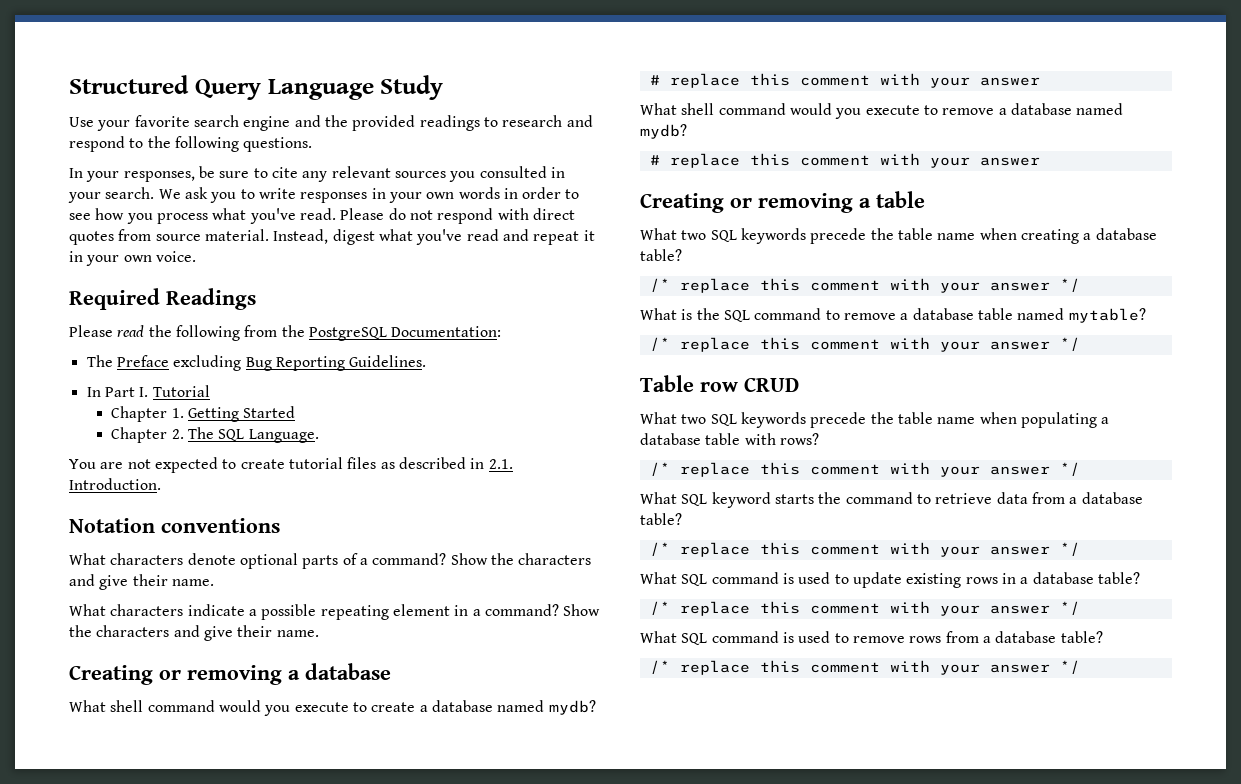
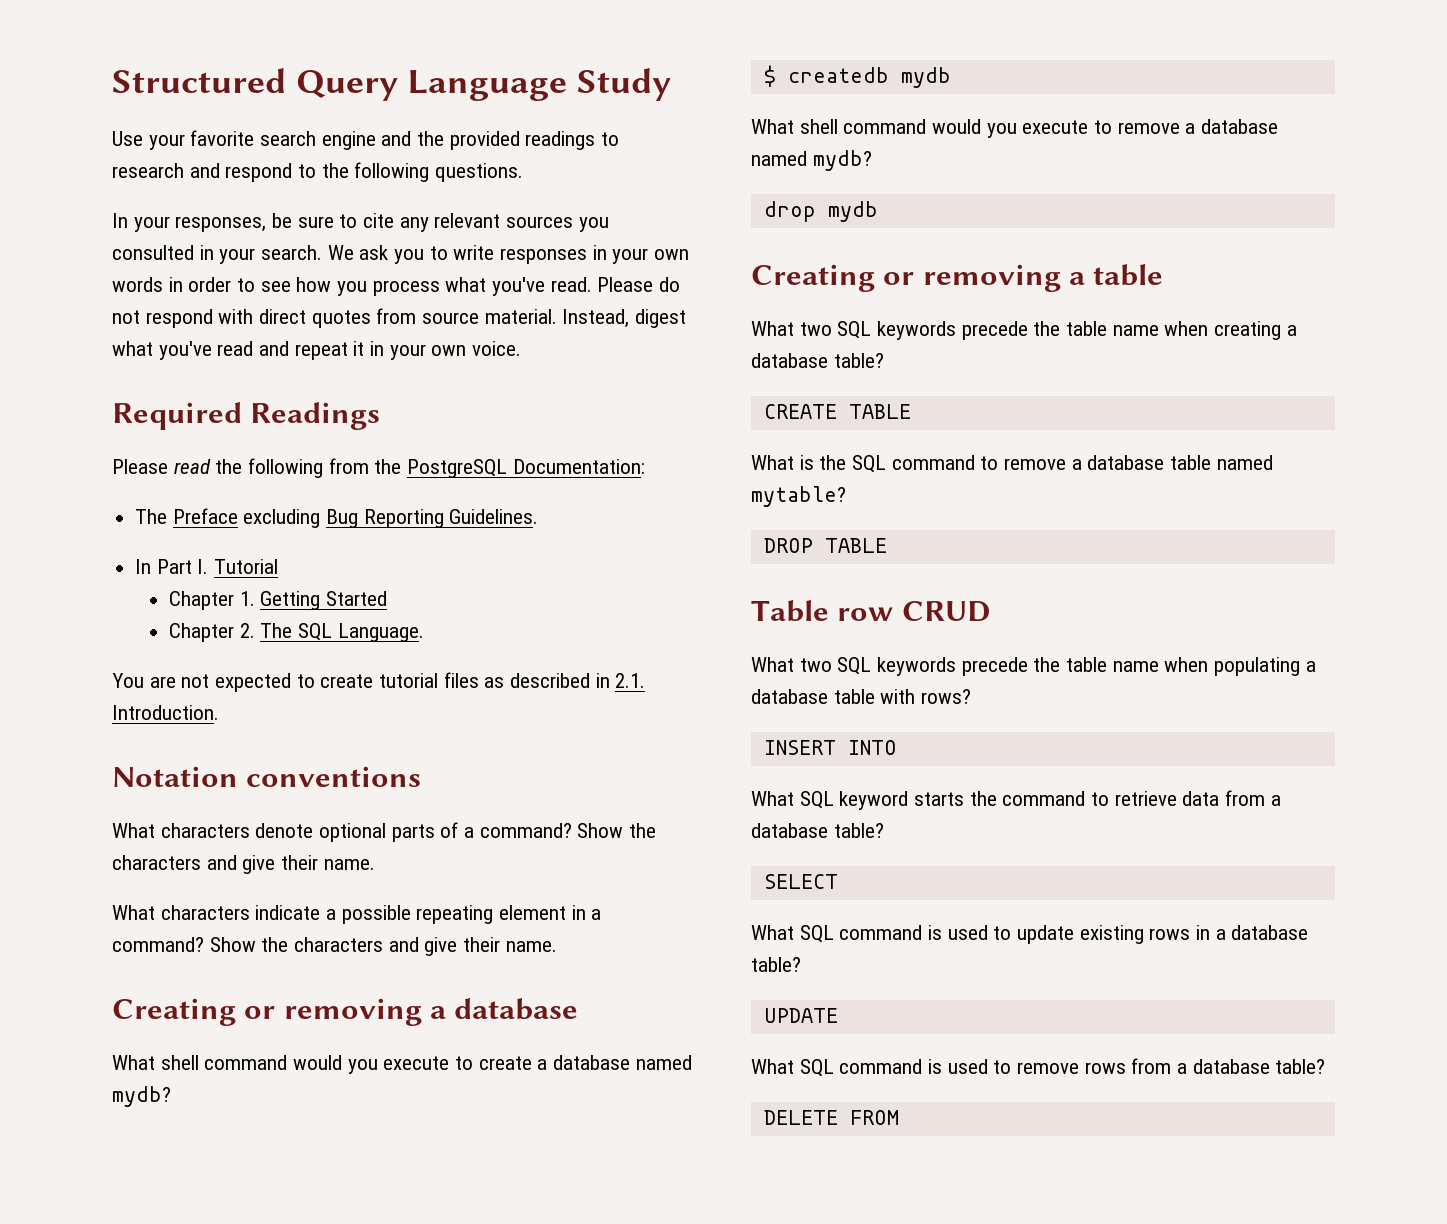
  What shell command would you execute to create a database named mydb?
- # replace this comment with your answer
+ $ createdb mydb
  What shell command would you execute to remove a database named mydb?
- # replace this comment with your answer
+ drop mydb
  What two SQL keywords precede the table name when creating a database table?
- /* replace this comment with your answer */
+ CREATE TABLE
  What is the SQL command to remove a database table named mytable?
- /* replace this comment with your answer */
+ DROP TABLE
  What two SQL keywords precede the table name when populating a database table with rows?
- /* replace this comment with your answer */
+ INSERT INTO
  What SQL keyword starts the command to retrieve data from a database table?
- /* replace this comment with your answer */
+ SELECT
  What SQL command is used to update existing rows in a database table?
- /* replace this comment with your answer */
+ UPDATE
  What SQL command is used to remove rows from a database table?
- /* replace this comment with your answer */
+ DELETE FROM

